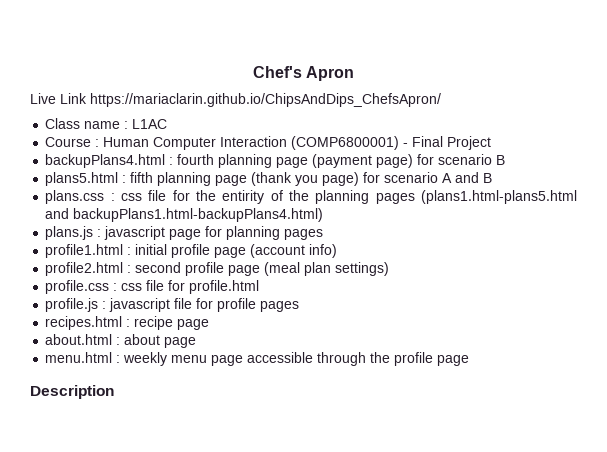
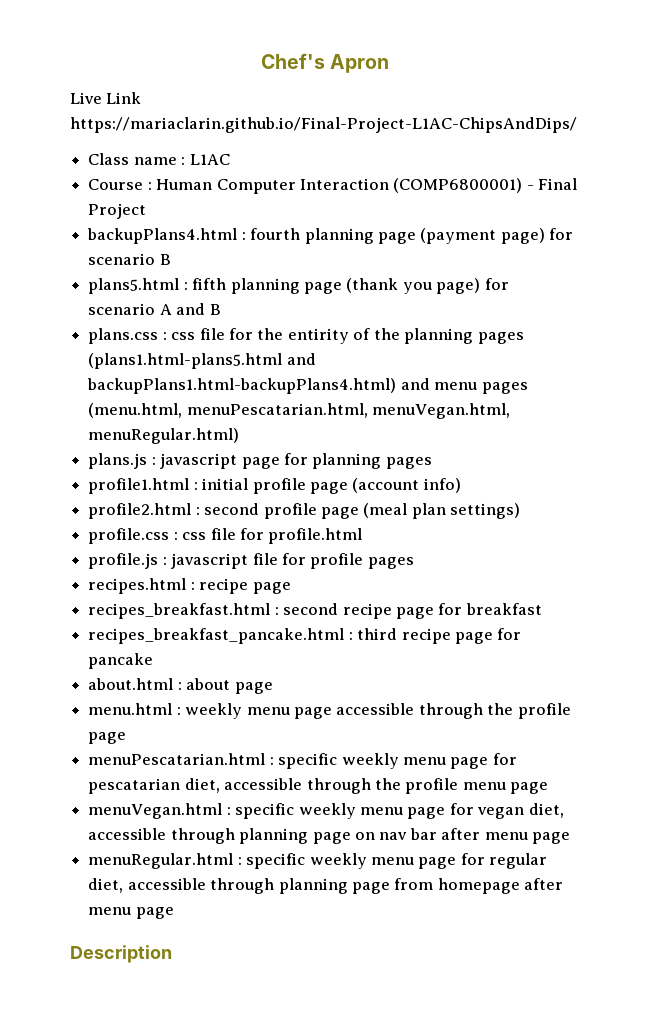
- Live Link https://mariaclarin.github.io/ChipsAndDips_ChefsApron/
+ Live Link https://mariaclarin.github.io/Final-Project-L1AC-ChipsAndDips/
- plans.css : css file for the entirity of the planning pages (plans1.html-plans5.html and backupPlans1.html-backupPlans4.html)
+ plans.css : css file for the entirity of the planning pages (plans1.html-plans5.html and backupPlans1.html-backupPlans4.html) and menu pages (menu.html, menuPescatarian.html, menuVegan.html, menuRegular.html)
+ recipes_breakfast.html : second recipe page for breakfast
+ recipes_breakfast_pancake.html : third recipe page for pancake
+ menuPescatarian.html : specific weekly menu page for pescatarian diet, accessible through the profile menu page
+ menuVegan.html : specific weekly menu page for vegan diet, accessible through planning page on nav bar after menu page
+ menuRegular.html : specific weekly menu page for regular diet, accessible through planning page from homepage after menu page

